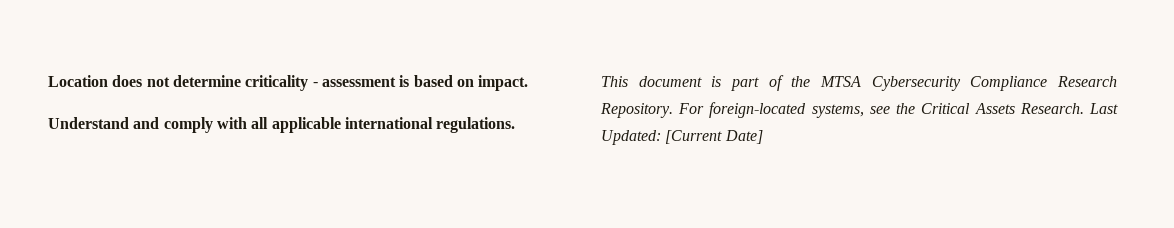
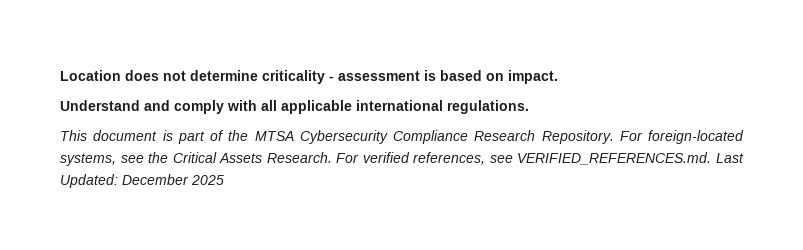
- Last Updated: [Current Date]
+ For verified references, see VERIFIED_REFERENCES.md. Last Updated: December 2025

